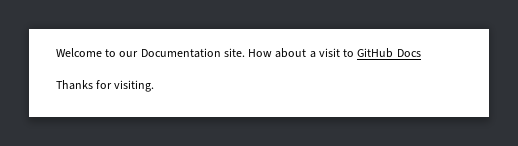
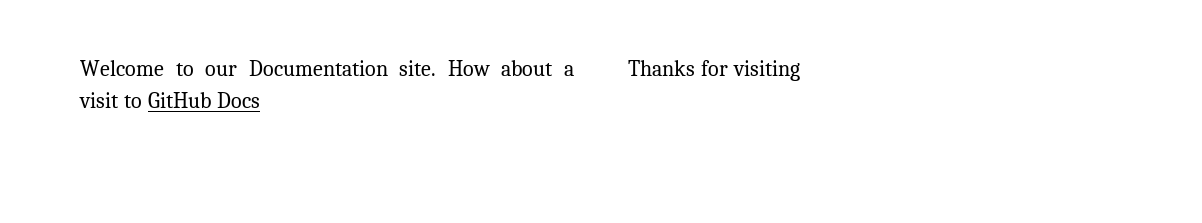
- Thanks for visiting.
+ Thanks for visiting

